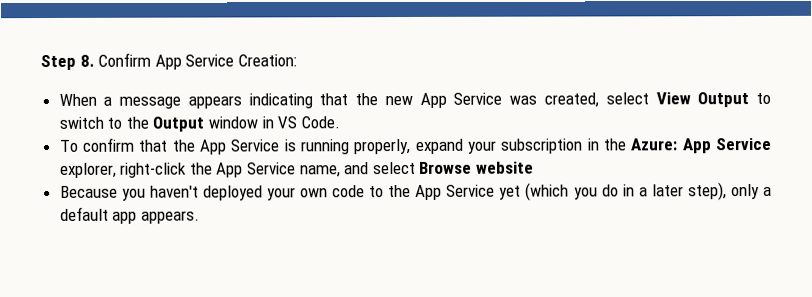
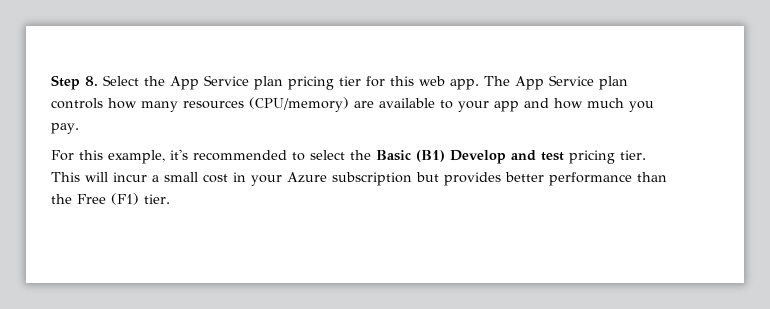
- Step 8. Confirm App Service Creation:
- When a message appears indicating that the new App Service was created, select View Output to switch to the Output window in VS Code.
- To confirm that the App Service is running properly, expand your subscription in the Azure: App Service explorer, right-click the App Service name, and select Browse website
- Because you haven't deployed your own code to the App Service yet (which you do in a later step), only a default app appears.
+ Step 8. Select the App Service plan pricing tier for this web app. The App Service plan controls how many resources (CPU/memory) are available to your app and how much you pay.
+ For this example, it's recommended to select the Basic (B1) Develop and test pricing tier. This will incur a small cost in your Azure subscription but provides better performance than the Free (F1) tier.

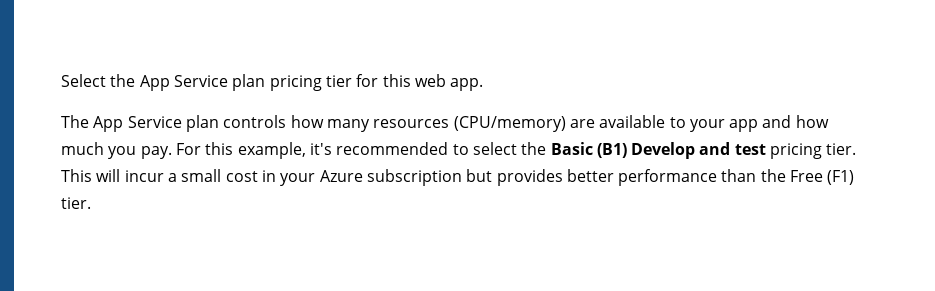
- Step 8. Select the App Service plan pricing tier for this web app. The App Service plan controls how many resources (CPU/memory) are available to your app and how much you pay.
- For this example, it's recommended to select the Basic (B1) Develop and test pricing tier.
+ Select the App Service plan pricing tier for this web app.
+ The App Service plan controls how many resources (CPU/memory) are available to your app and how much you pay. For this example, it's recommended to select the Basic (B1) Develop and test pricing tier.

